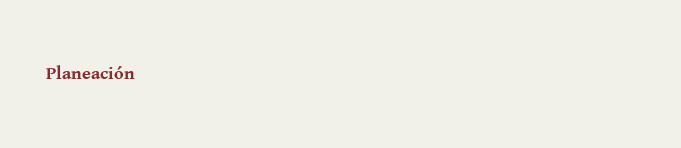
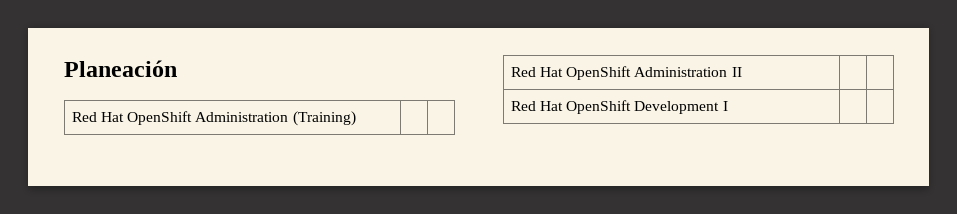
+ Red Hat OpenShift Administration (Training) | |
+ Red Hat OpenShift Administration II | |
+ Red Hat OpenShift Development I | |

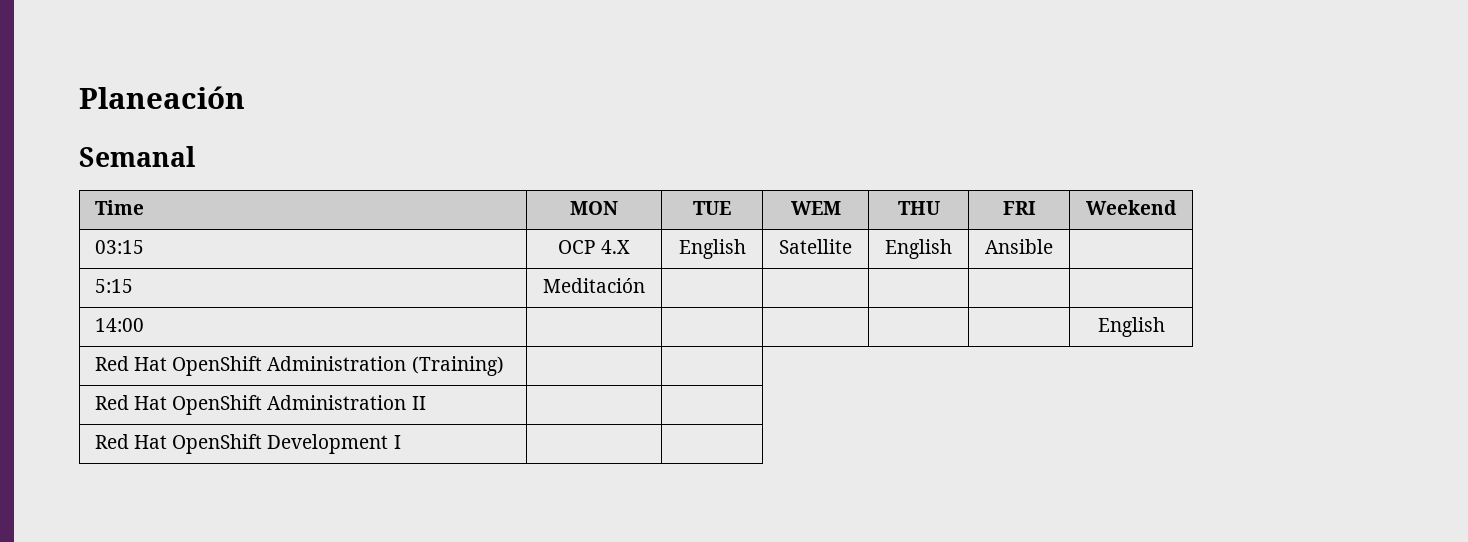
+ Semanal
+ Time | MON | TUE | WEM | THU | FRI | Weekend
+ 03:15 | OCP 4.X | English | Satellite | English | Ansible |
+ 5:15 | Meditación | | | | |
+ 14:00 | | | | | | English

